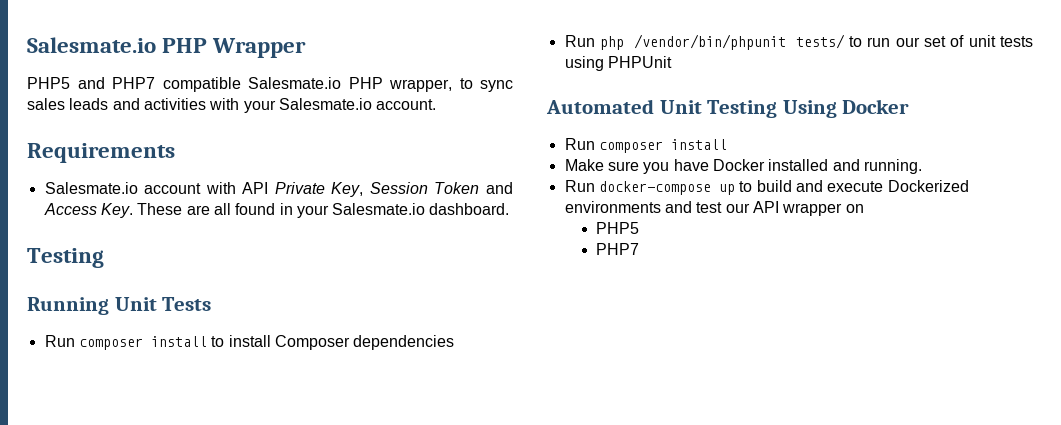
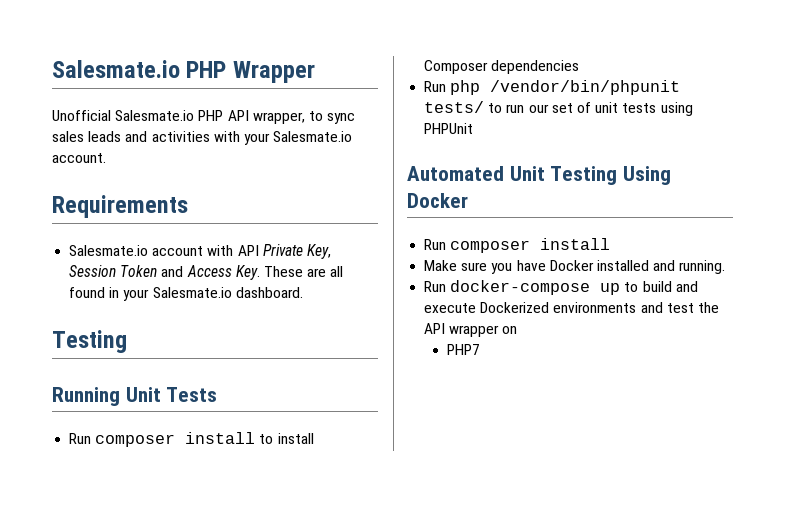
- PHP5 and PHP7 compatible Salesmate.io PHP wrapper, to sync sales leads and activities with your Salesmate.io account.
+ Unofficial Salesmate.io PHP API wrapper, to sync sales leads and activities with your Salesmate.io account.
- Run docker-compose up to build and execute Dockerized environments and test our API wrapper on
- PHP5
+ Run docker-compose up to build and execute Dockerized environments and test the API wrapper on

